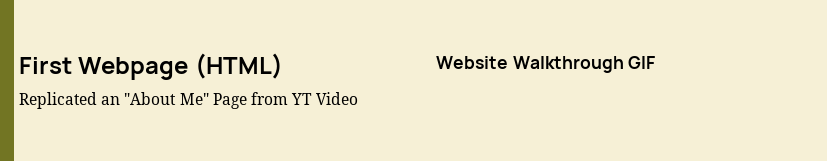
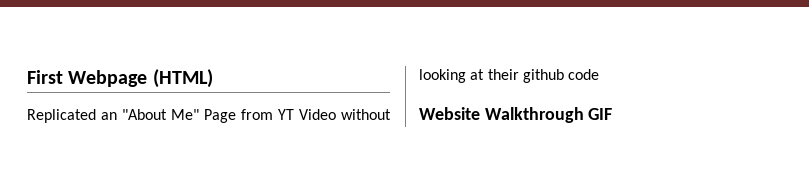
- Replicated an "About Me" Page from YT Video
+ Replicated an "About Me" Page from YT Video without looking at their github code

